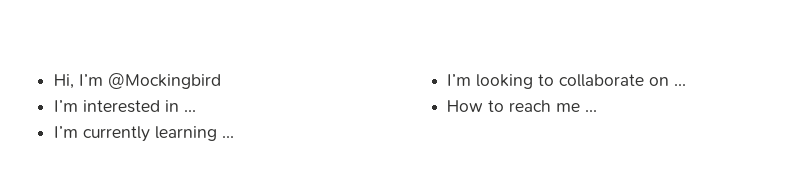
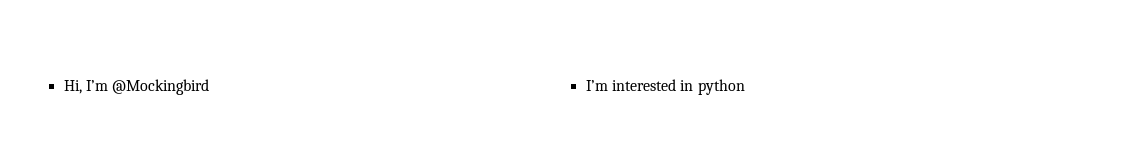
- I’m interested in ...
- I’m currently learning ...
- I’m looking to collaborate on ...
- How to reach me ...
+ I’m interested in python

